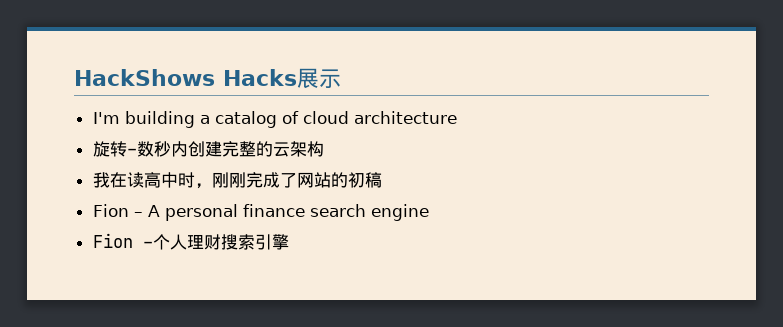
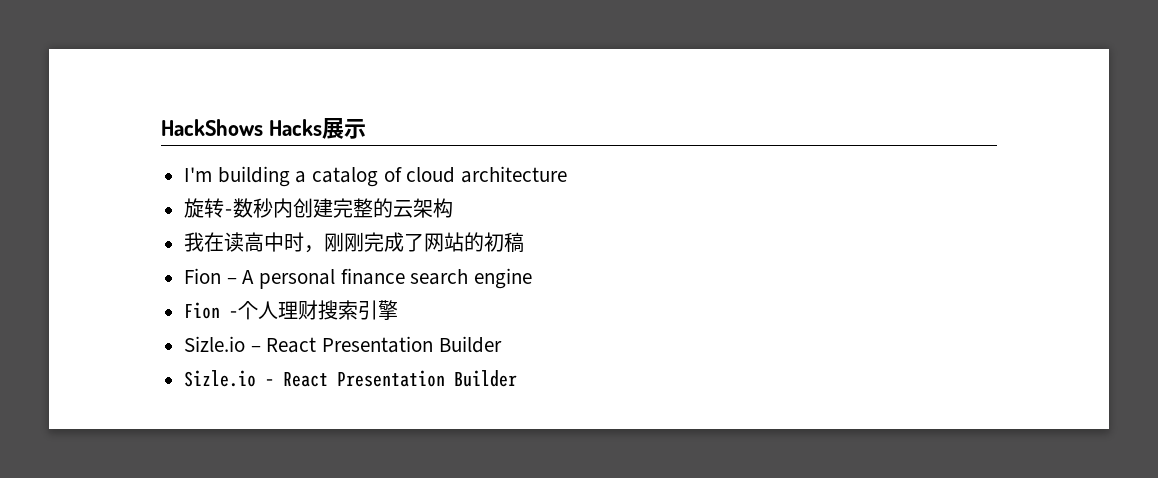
  Fion –个人理财搜索引擎
+ Sizle.io – React Presentation Builder
+ Sizle.io – React Presentation Builder

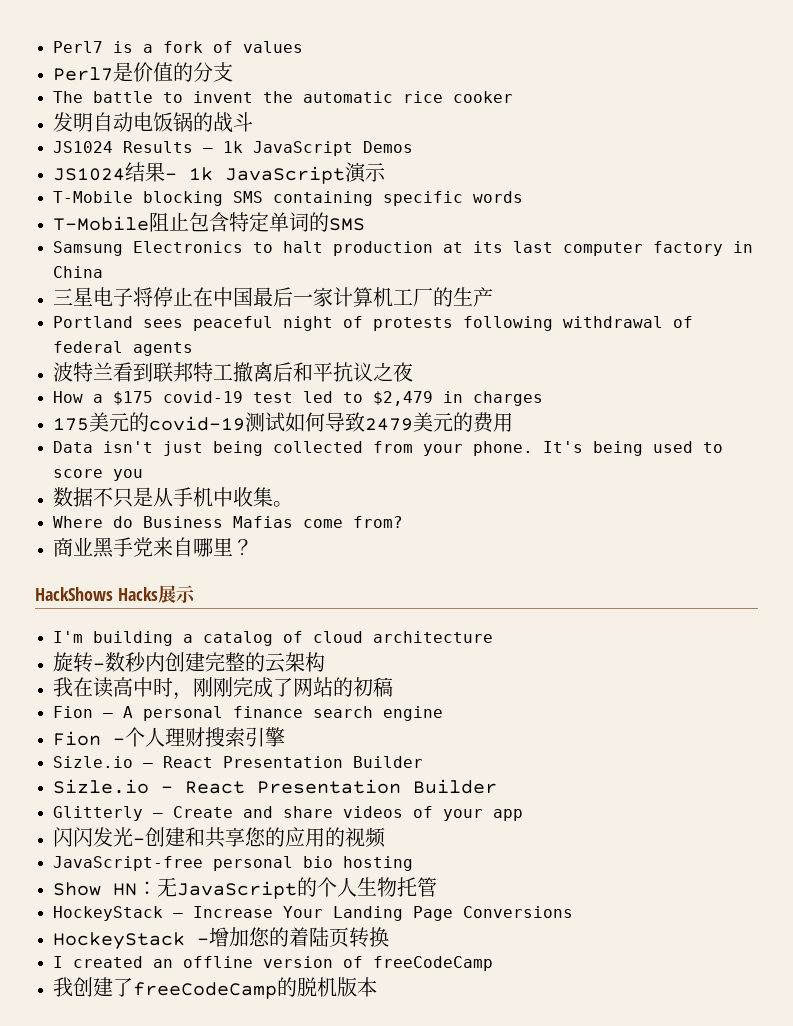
+ Perl7 is a fork of values
+ Perl7是价值的分支
+ The battle to invent the automatic rice cooker
+ 发明自动电饭锅的战斗
+ JS1024 Results – 1k JavaScript Demos
+ JS1024结果– 1k JavaScript演示
+ T-Mobile blocking SMS containing specific words
+ T-Mobile阻止包含特定单词的SMS
+ Samsung Electronics to halt production at its last computer factory in China
+ 三星电子将停止在中国最后一家计算机工厂的生产
+ Portland sees peaceful night of protests following withdrawal of federal agents
+ 波特兰看到联邦特工撤离后和平抗议之夜
+ How a $175 covid-19 test led to $2,479 in charges
+ 175美元的covid-19测试如何导致2479美元的费用
+ Data isn't just being collected from your phone. It's being used to score you
+ 数据不只是从手机中收集。
+ Where do Business Mafias come from?
+ 商业黑手党来自哪里？
+ Glitterly – Create and share videos of your app
+ 闪闪发光–创建和共享您的应用的视频
+ JavaScript-free personal bio hosting
+ Show HN：无JavaScript的个人生物托管
+ HockeyStack – Increase Your Landing Page Conversions
+ HockeyStack –增加您的着陆页转换
+ I created an offline version of freeCodeCamp
+ 我创建了freeCodeCamp的脱机版本

